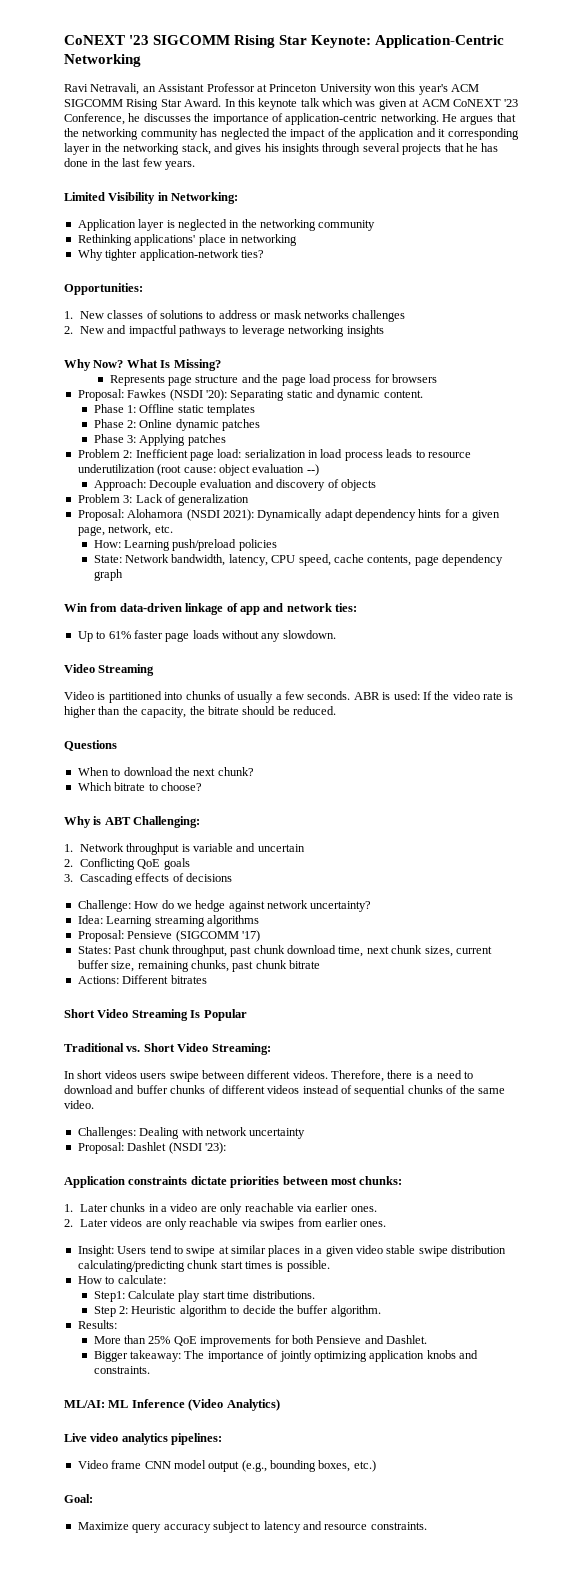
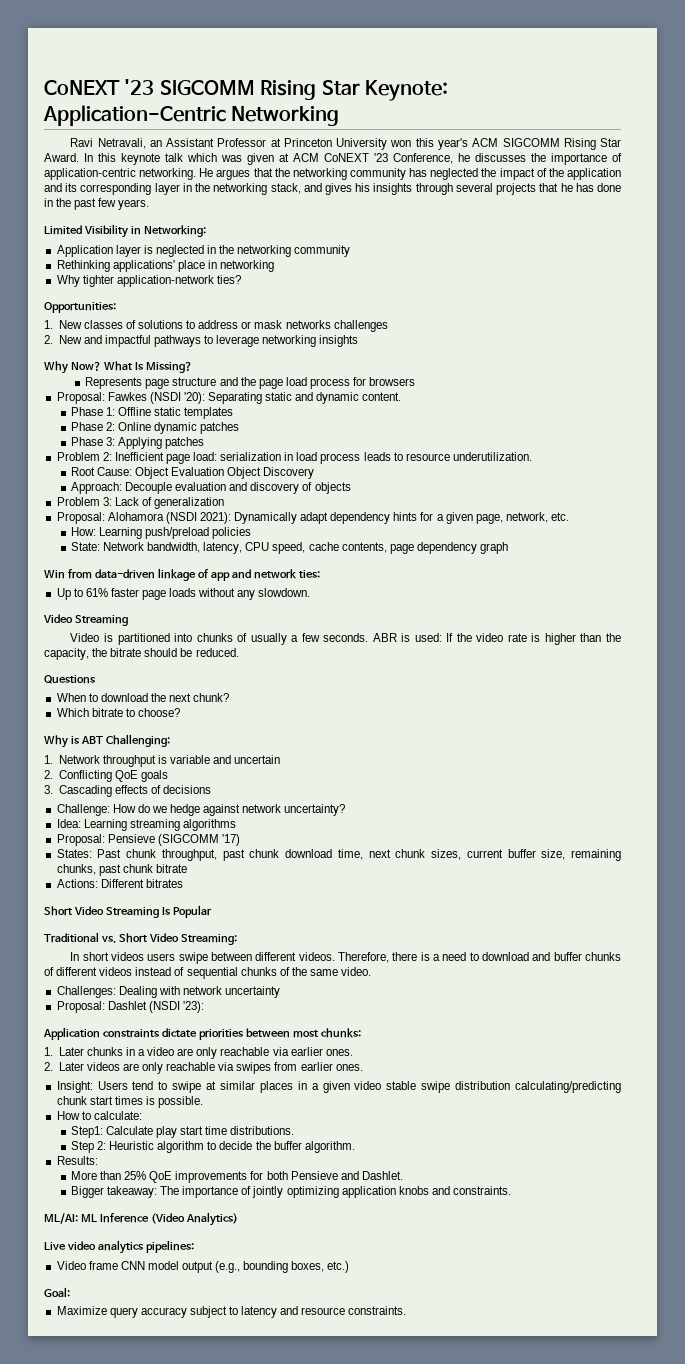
- He argues that the networking community has neglected the impact of the application and it corresponding layer in the networking stack, and gives his insights through several projects that he has done in the last few years.
+ He argues that the networking community has neglected the impact of the application and its corresponding layer in the networking stack, and gives his insights through several projects that he has done in the past few years.
- Problem 2: Inefficient page load: serialization in load process leads to resource underutilization (root cause: object evaluation --)
+ Problem 2: Inefficient page load: serialization in load process leads to resource underutilization.
+ Root Cause: Object Evaluation Object Discovery

